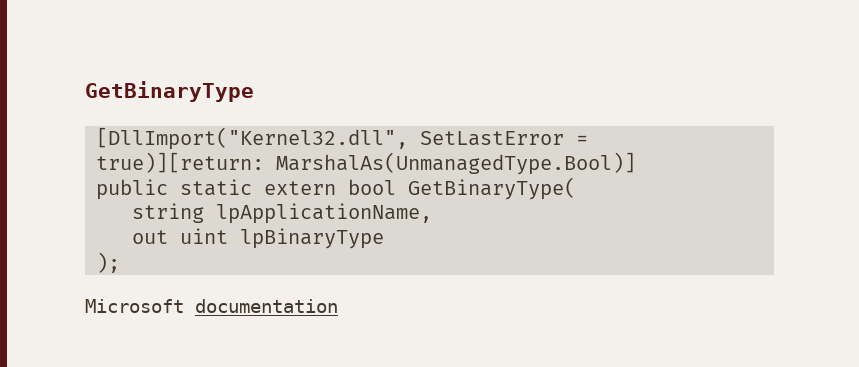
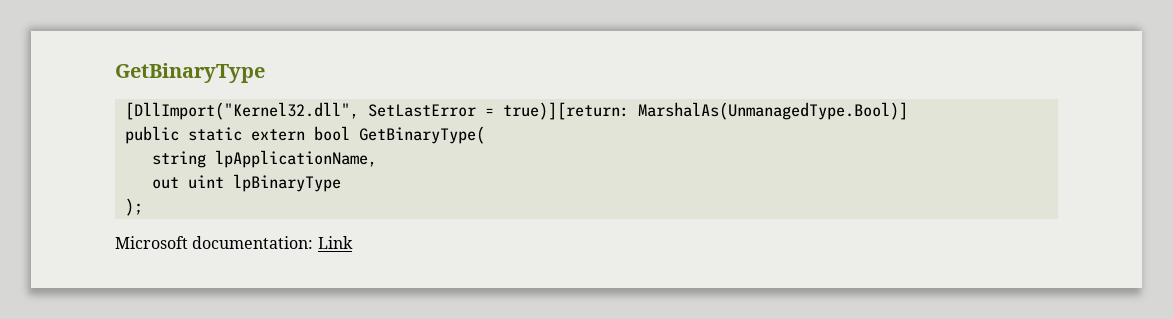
- Microsoft documentation
+ Microsoft documentation: Link

